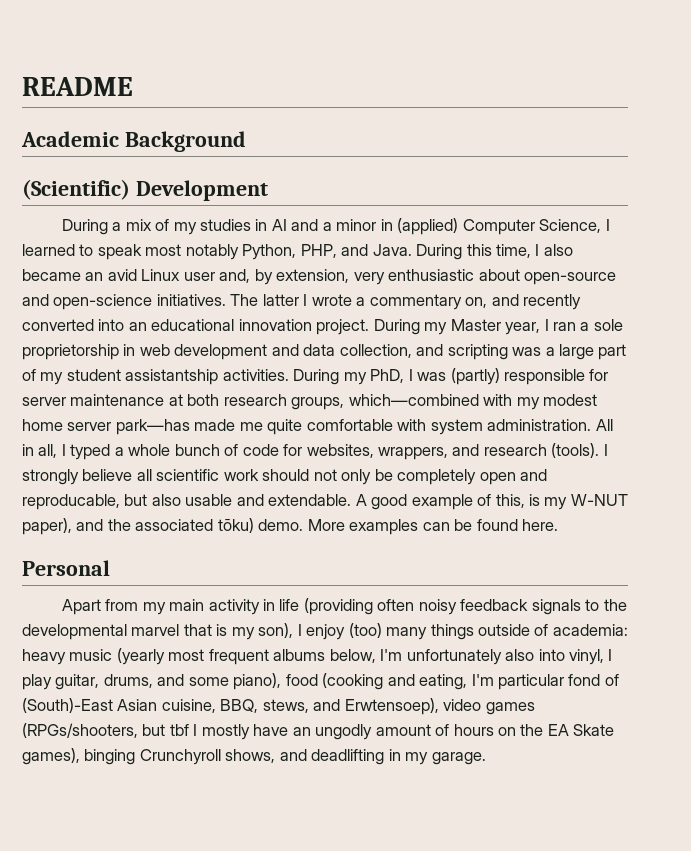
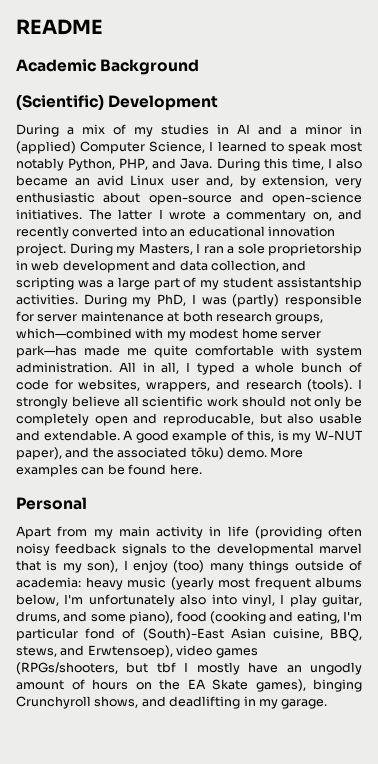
- During my Master year, I ran a sole proprietorship in web development and data collection, and scripting was a large part of my student assistantship activities.
+ During my Masters, I ran a sole proprietorship in web development and data collection, and scripting was a large part of my student assistantship activities.

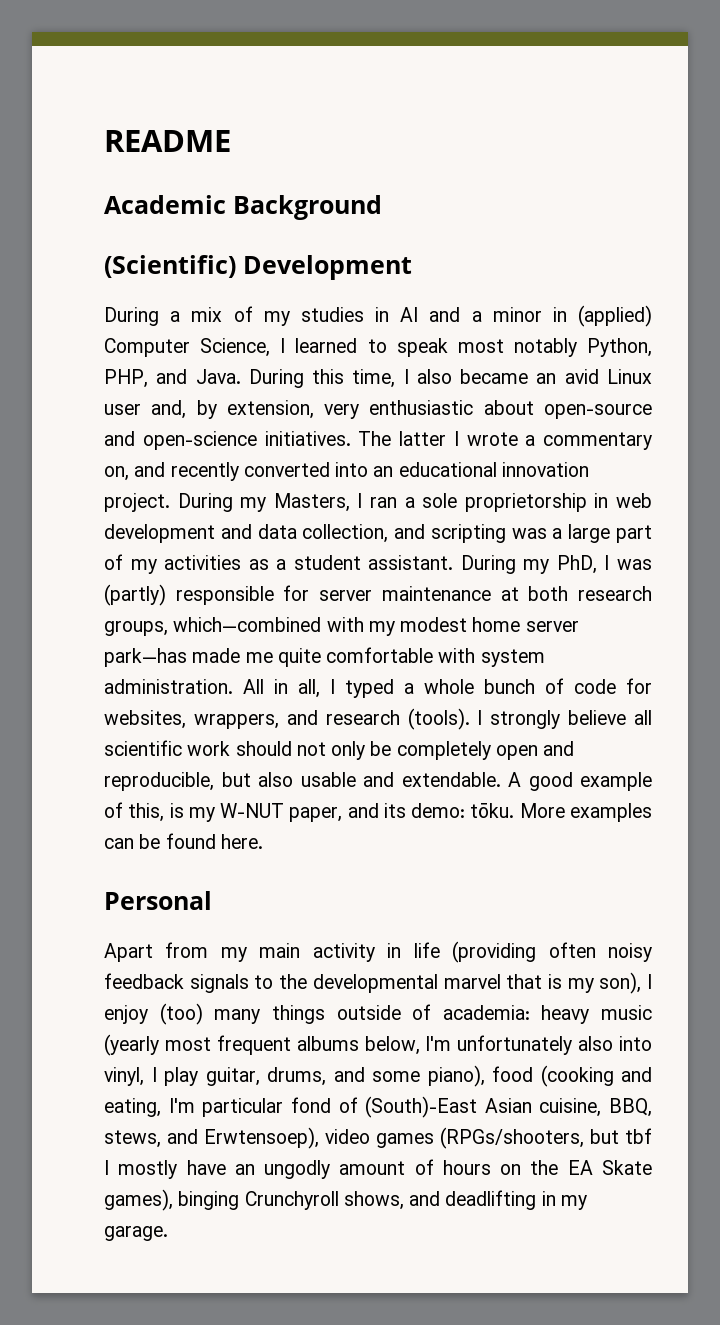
- During my Masters, I ran a sole proprietorship in web development and data collection, and scripting was a large part of my student assistantship activities.
+ During my Masters, I ran a sole proprietorship in web development and data collection, and scripting was a large part of my activities as a student assistant.
- I strongly believe all scientific work should not only be completely open and reproducable, but also usable and extendable.
+ I strongly believe all scientific work should not only be completely open and reproducible, but also usable and extendable.
- A good example of this, is my W-NUT paper), and the associated tōku) demo.
+ A good example of this, is my W-NUT paper, and its demo: tōku.

